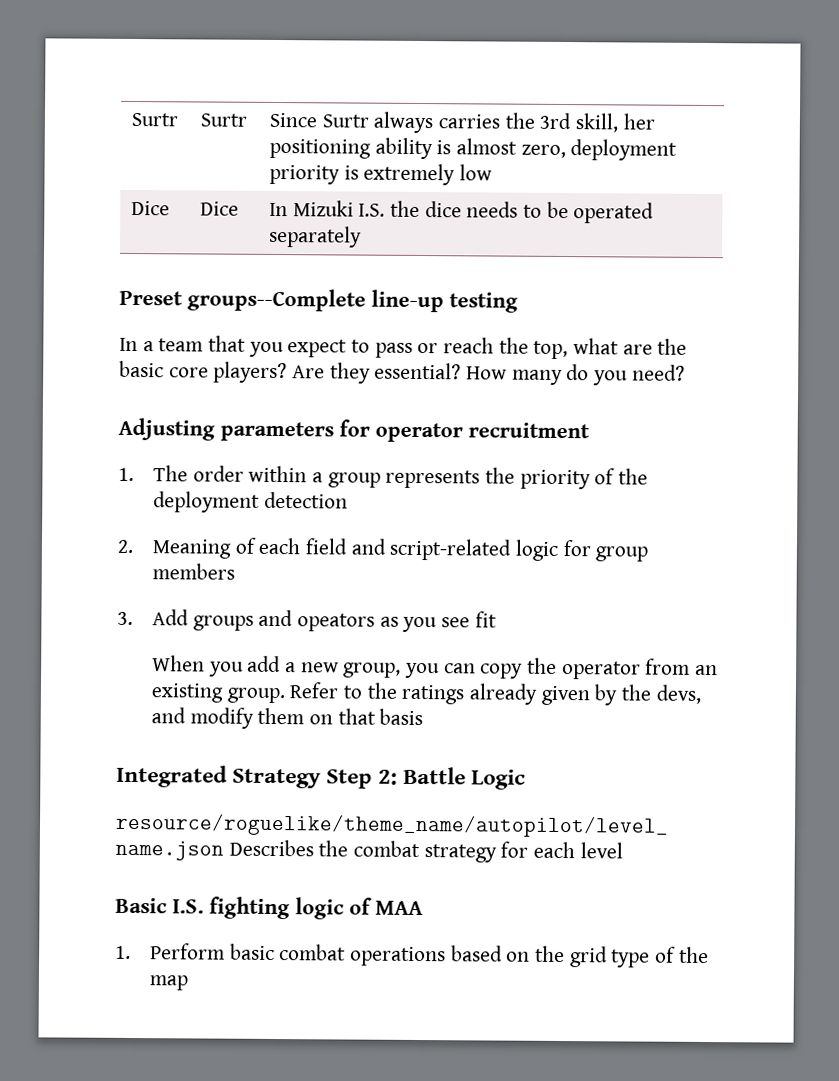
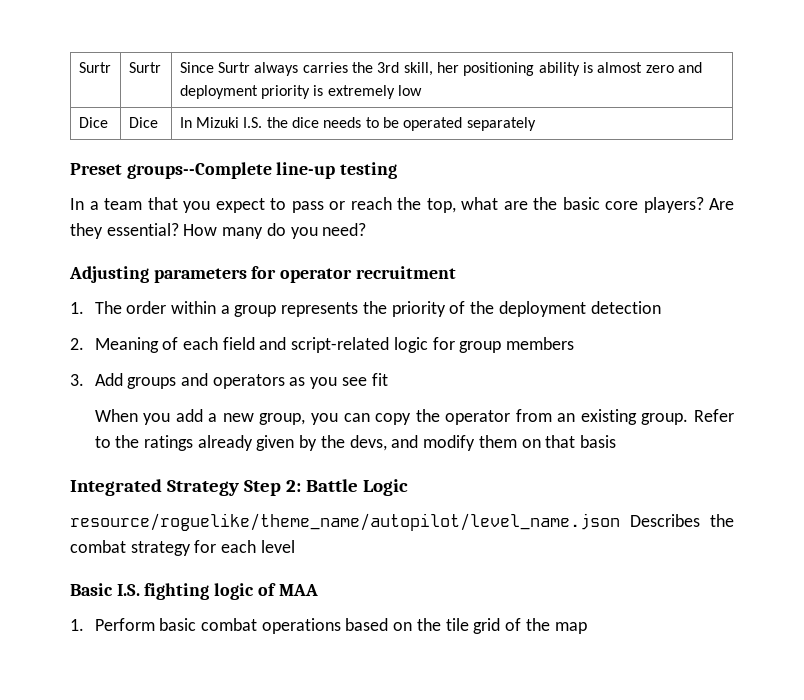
- Surtr | Surtr | Since Surtr always carries the 3rd skill, her positioning ability is almost zero, deployment priority is extremely low
+ Surtr | Surtr | Since Surtr always carries the 3rd skill, her positioning ability is almost zero and deployment priority is extremely low
- 3. Add groups and opeators as you see fit
+ 3. Add groups and operators as you see fit
- 1. Perform basic combat operations based on the grid type of the map
+ 1. Perform basic combat operations based on the tile grid of the map

